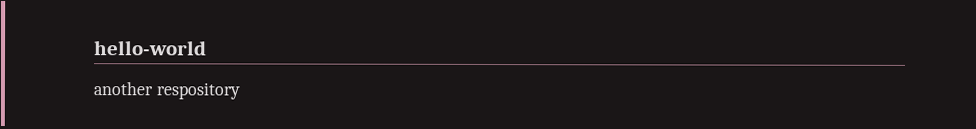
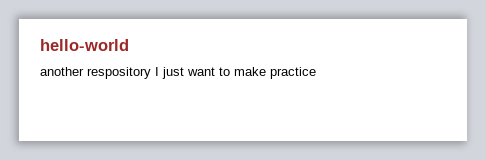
- another respository
+ another respository I just want to make practice

